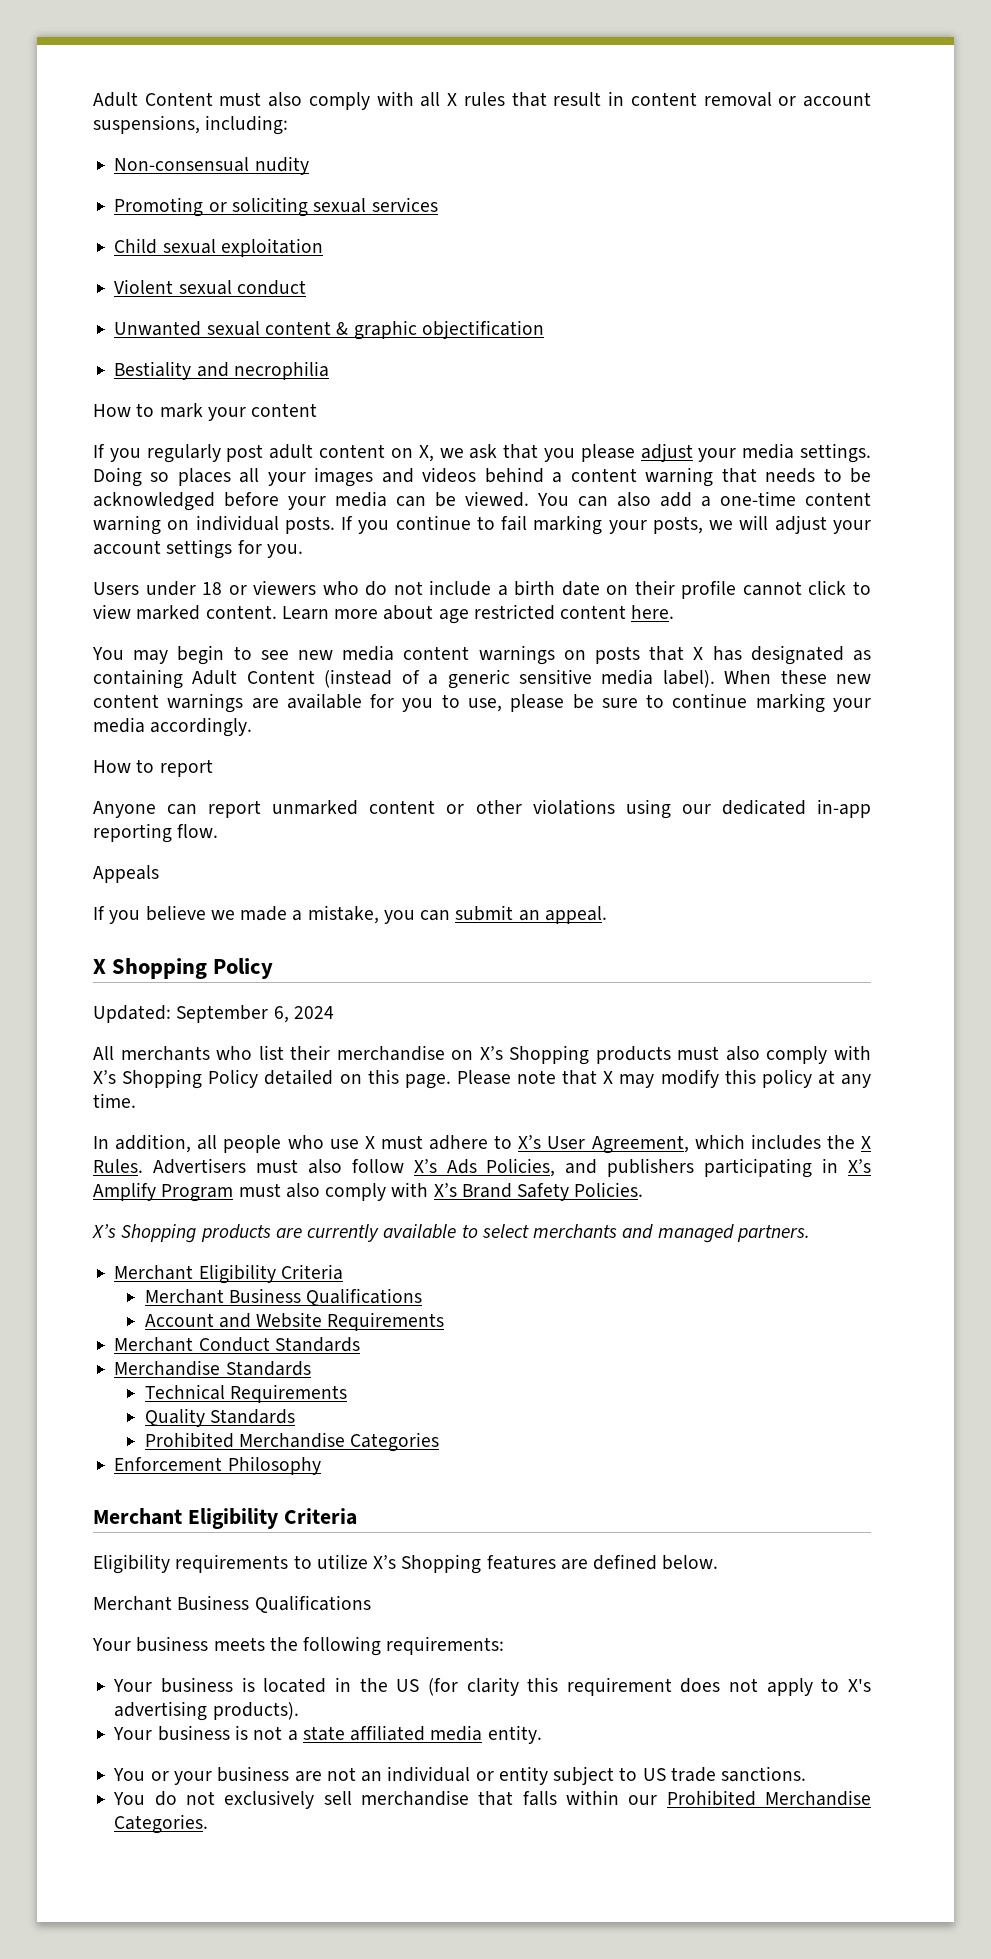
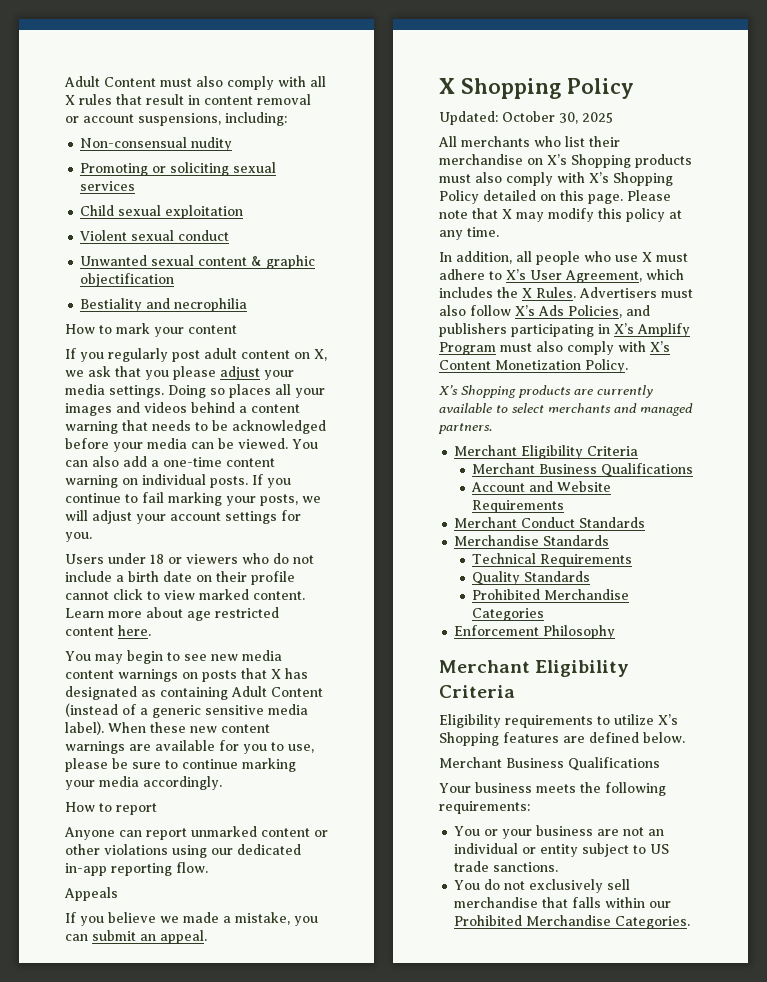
- Updated: September 6, 2024
+ Updated: October 30, 2025
- Advertisers must also follow X’s Ads Policies, and publishers participating in X’s Amplify Program must also comply with X’s Brand Safety Policies.
+ Advertisers must also follow X’s Ads Policies, and publishers participating in X’s Amplify Program must also comply with X’s Content Monetization Policy.
- Your business is located in the US (for clarity this requirement does not apply to X's advertising products).
- Your business is not a state affiliated media entity.

